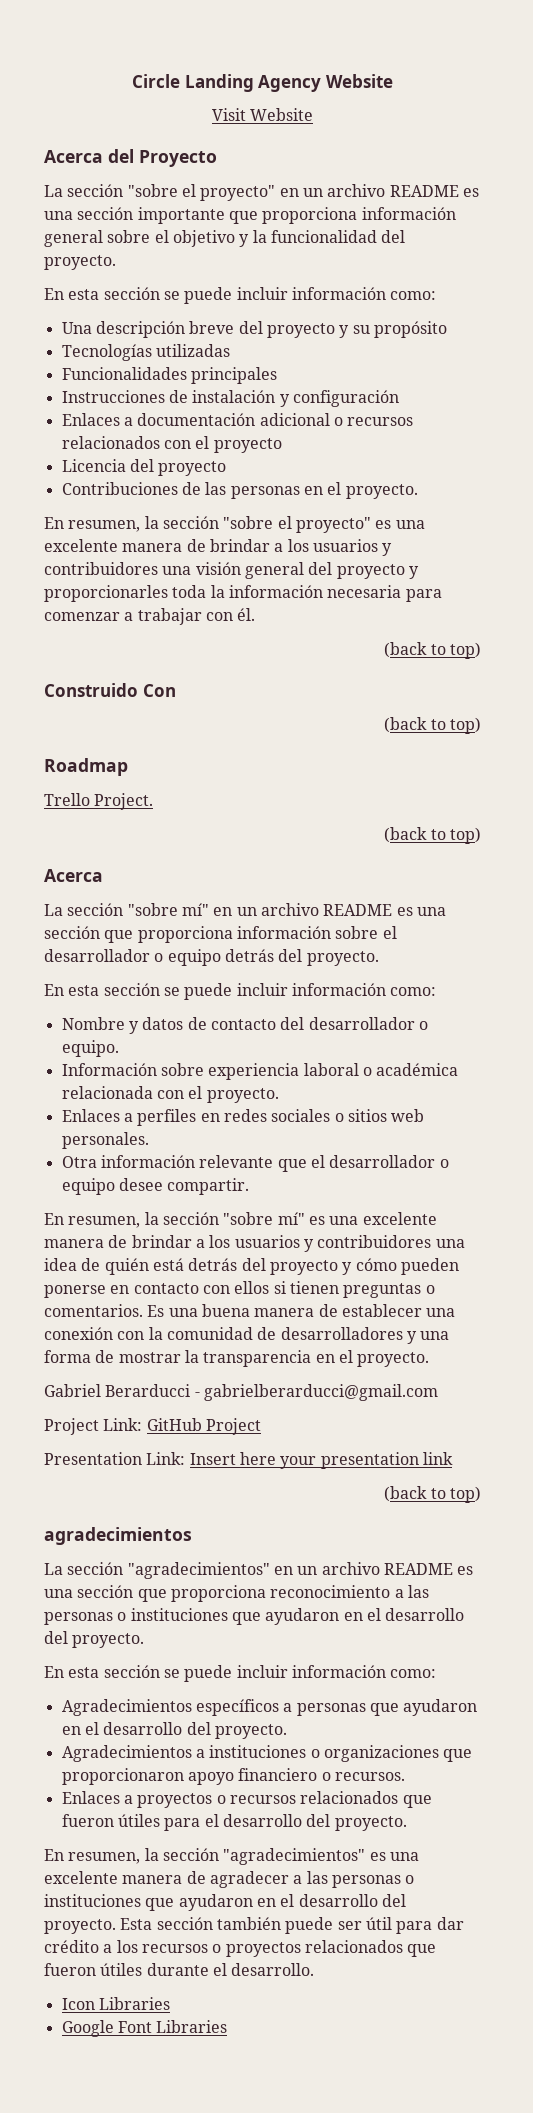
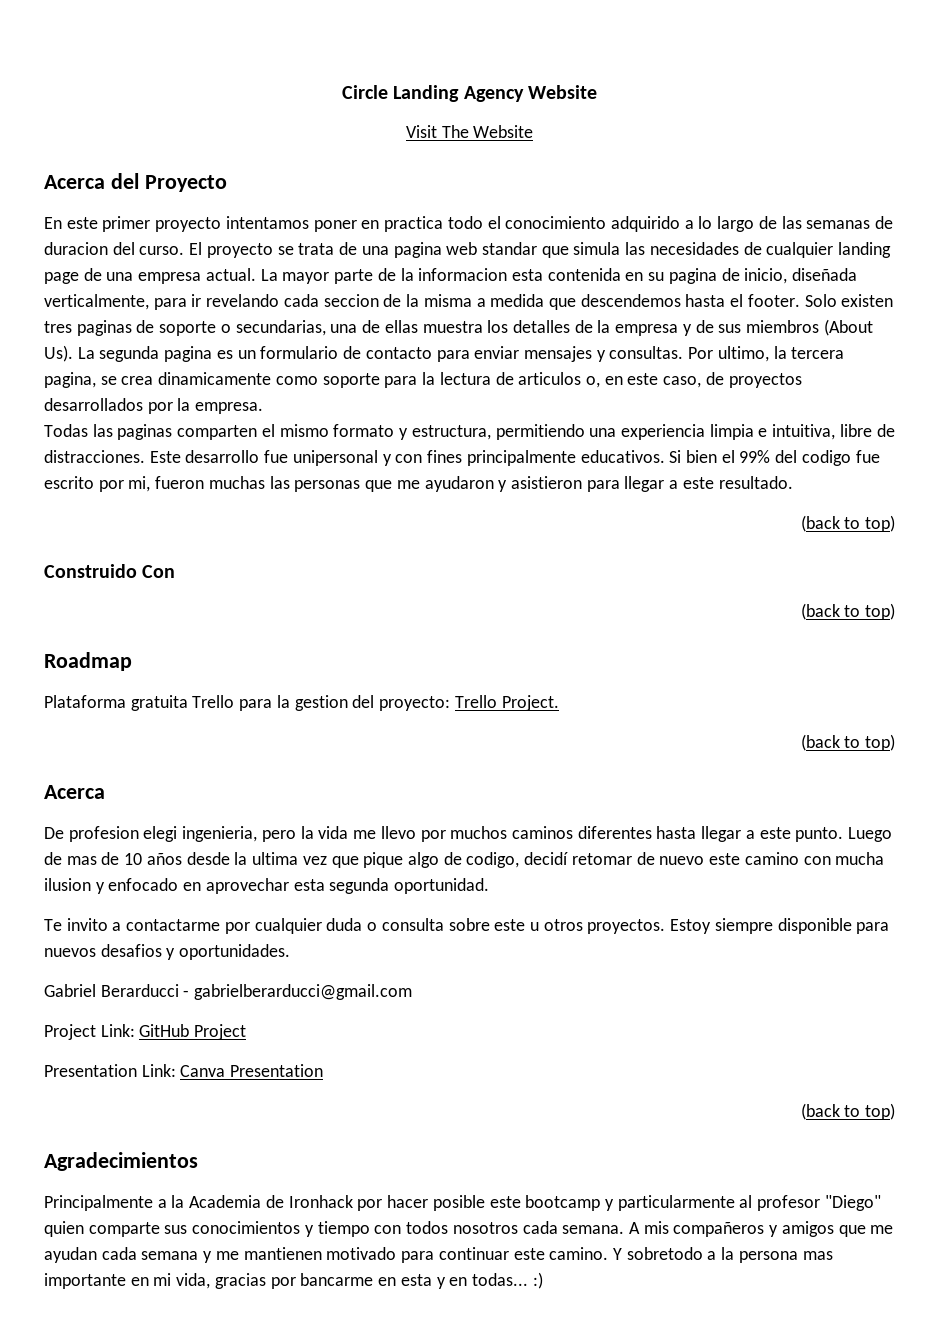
- Visit Website
+ Visit The Website
- La sección "sobre el proyecto" en un archivo README es una sección importante que proporciona información general sobre el objetivo y la funcionalidad del proyecto.
- En esta sección se puede incluir información como:
- Una descripción breve del proyecto y su propósito
- Tecnologías utilizadas
- Funcionalidades principales
- Instrucciones de instalación y configuración
- Enlaces a documentación adicional o recursos relacionados con el proyecto
- Licencia del proyecto
- Contribuciones de las personas en el proyecto.
- En resumen, la sección "sobre el proyecto" es una excelente manera de brindar a los usuarios y contribuidores una visión general del proyecto y proporcionarles toda la información necesaria para comenzar a trabajar con él.
+ En este primer proyecto intentamos poner en practica todo el conocimiento adquirido a lo largo de las semanas de duracion del curso. El proyecto se trata de una pagina web standar que simula las necesidades de cualquier landing page de una empresa actual. La mayor parte de la informacion esta contenida en su pagina de inicio, diseñada verticalmente, para ir revelando cada seccion de la misma a medida que descendemos hasta el footer. Solo existen tres paginas de soporte o secundarias, una de ellas muestra los detalles de la empresa y de sus miembros (About Us). La segunda pagina es un formulario de contacto para enviar mensajes y consultas. Por ultimo, la tercera pagina, se crea dinamicamente como soporte para la lectura de articulos o, en este caso, de proyectos desarrollados por la empresa.
+ Todas las paginas comparten el mismo formato y estructura, permitiendo una experiencia limpia e intuitiva, libre de distracciones. Este desarrollo fue unipersonal y con fines principalmente educativos. Si bien el 99% del codigo fue escrito por mi, fueron muchas las personas que me ayudaron y asistieron para llegar a este resultado.
- Trello Project.
+ Plataforma gratuita Trello para la gestion del proyecto: Trello Project.
- La sección "sobre mí" en un archivo README es una sección que proporciona información sobre el desarrollador o equipo detrás del proyecto.
- En esta sección se puede incluir información como:
- Nombre y datos de contacto del desarrollador o equipo.
- Información sobre experiencia laboral o académica relacionada con el proyecto.
- Enlaces a perfiles en redes sociales o sitios web personales.
- Otra información relevante que el desarrollador o equipo desee compartir.
- En resumen, la sección "sobre mí" es una excelente manera de brindar a los usuarios y contribuidores una idea de quién está detrás del proyecto y cómo pueden ponerse en contacto con ellos si tienen preguntas o comentarios. Es una buena manera de establecer una conexión con la comunidad de desarrolladores y una forma de mostrar la transparencia en el proyecto.
+ De profesion elegi ingenieria, pero la vida me llevo por muchos caminos diferentes hasta llegar a este punto. Luego de mas de 10 años desde la ultima vez que pique algo de codigo, decidí retomar de nuevo este camino con mucha ilusion y enfocado en aprovechar esta segunda oportunidad.
+ Te invito a contactarme por cualquier duda o consulta sobre este u otros proyectos. Estoy siempre disponible para nuevos desafios y oportunidades.
- Presentation Link: Insert here your presentation link
+ Presentation Link: Canva Presentation
  (back to top)
- agradecimientos
- La sección "agradecimientos" en un archivo README es una sección que proporciona reconocimiento a las personas o instituciones que ayudaron en el desarrollo del proyecto.
- En esta sección se puede incluir información como:
- Agradecimientos específicos a personas que ayudaron en el desarrollo del proyecto.
- Agradecimientos a instituciones o organizaciones que proporcionaron apoyo financiero o recursos.
- Enlaces a proyectos o recursos relacionados que fueron útiles para el desarrollo del proyecto.
- En resumen, la sección "agradecimientos" es una excelente manera de agradecer a las personas o instituciones que ayudaron en el desarrollo del proyecto. Esta sección también puede ser útil para dar crédito a los recursos o proyectos relacionados que fueron útiles durante el desarrollo.
- Icon Libraries
- Google Font Libraries
+ Agradecimientos
+ Principalmente a la Academia de Ironhack por hacer posible este bootcamp y particularmente al profesor "Diego" quien comparte sus conocimientos y tiempo con todos nosotros cada semana. A mis compañeros y amigos que me ayudan cada semana y me mantienen motivado para continuar este camino. Y sobretodo a la persona mas importante en mi vida, gracias por bancarme en esta y en todas... :)

